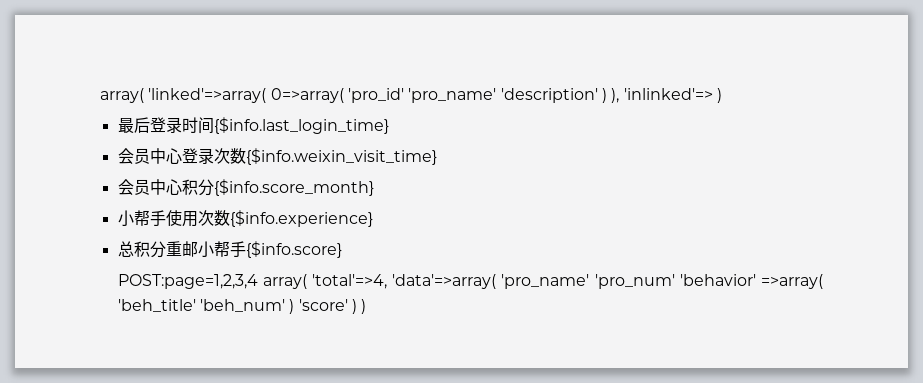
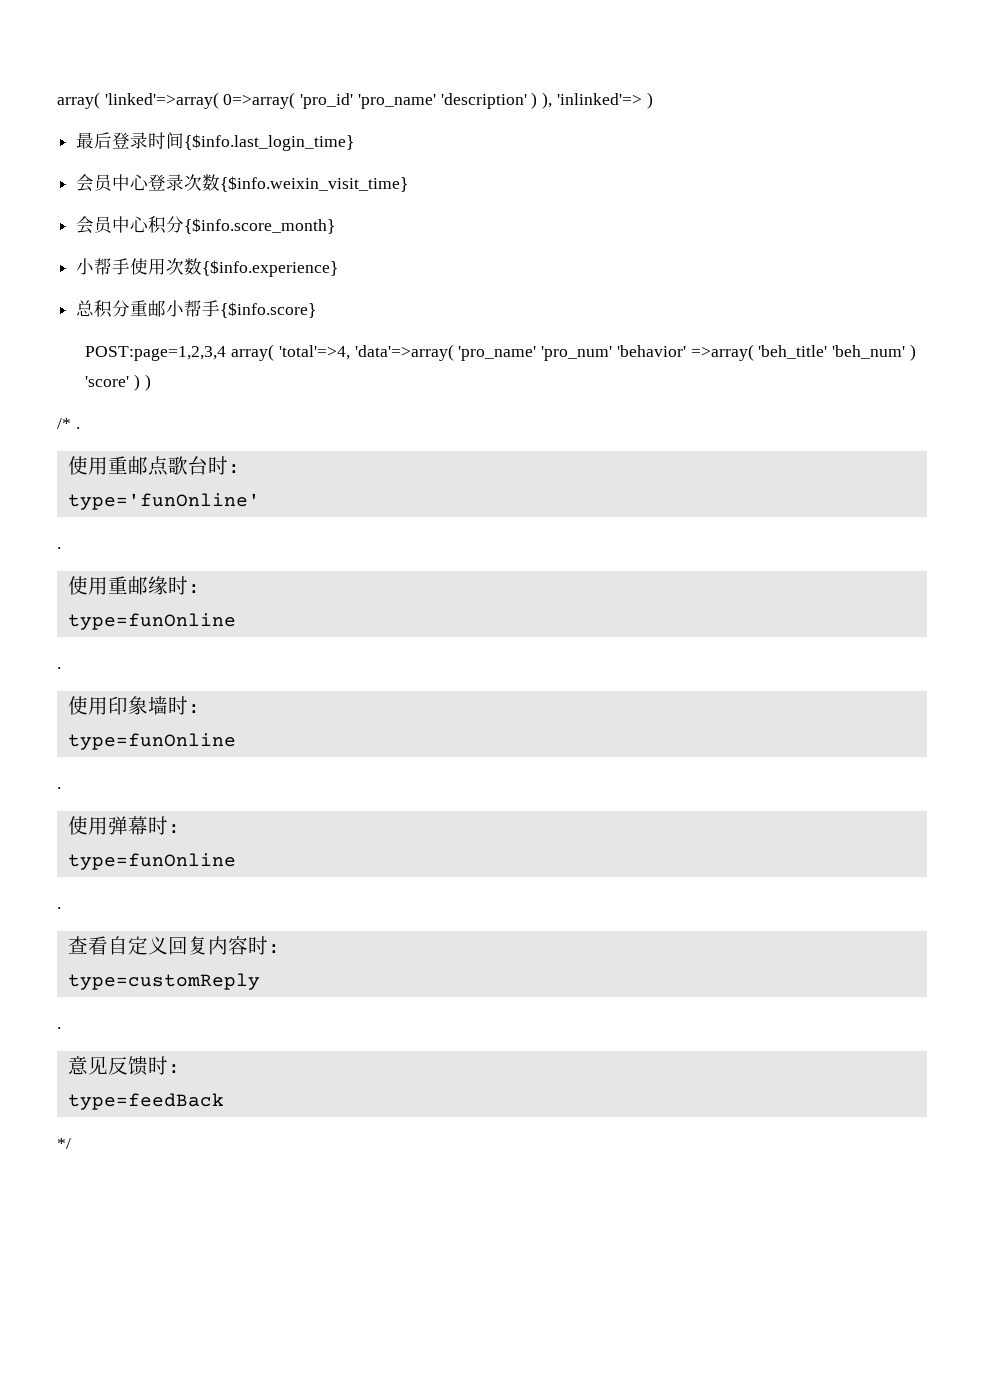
+ /* .
+ 使用重邮点歌台时:
+ type='funOnline'
+ .
+ 使用重邮缘时:
+ type=funOnline
+ .
+ 使用印象墙时:
+ type=funOnline
+ .
+ 使用弹幕时:
+ type=funOnline
+ .
+ 查看自定义回复内容时:
+ type=customReply
+ .
+ 意见反馈时:
+ type=feedBack
+ */

